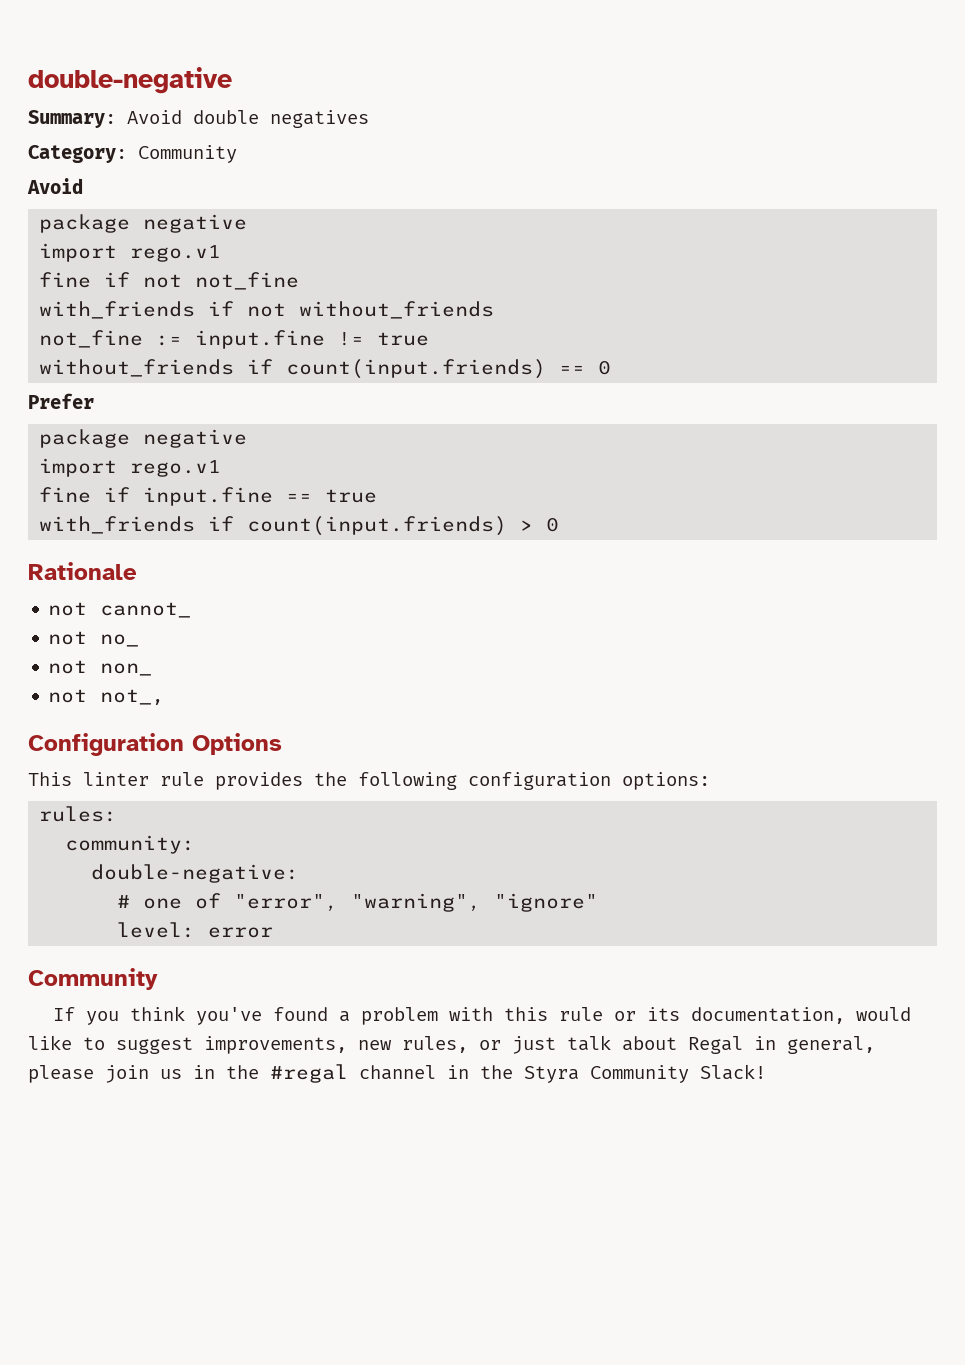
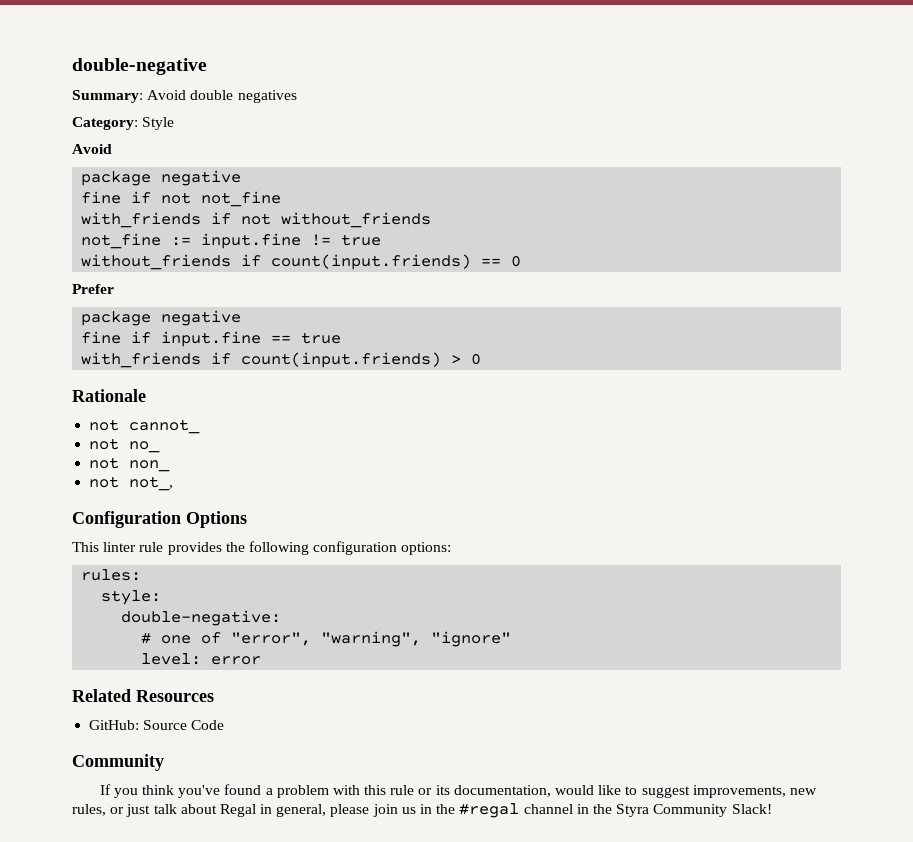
- Category: Community
+ Category: Style
  Avoid
  package negative
- import rego.v1
  Prefer
  package negative
- import rego.v1
- community:
+ style:
+ Related Resources
+ GitHub: Source Code

